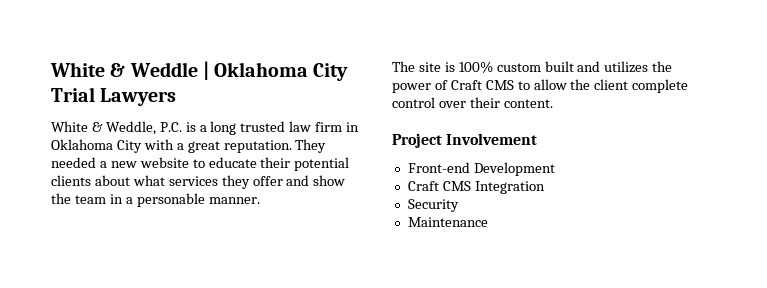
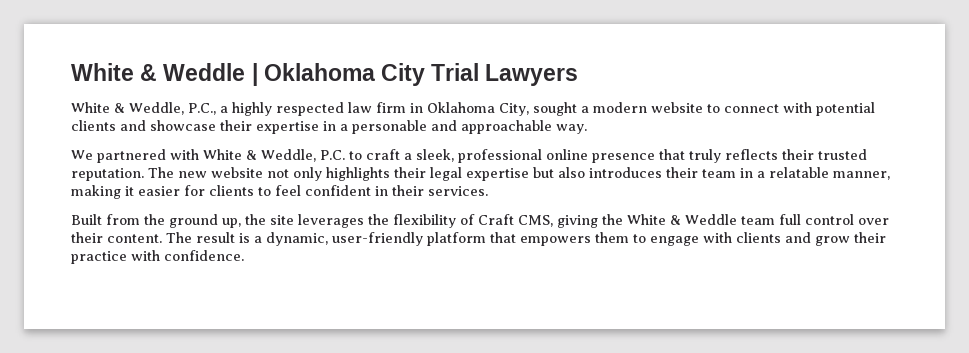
- White & Weddle, P.C. is a long trusted law firm in Oklahoma City with a great reputation. They needed a new website to educate their potential clients about what services they offer and show the team in a personable manner.
- The site is 100% custom built and utilizes the power of Craft CMS to allow the client complete control over their content.
- Project Involvement
- Front-end Development
- Craft CMS Integration
- Security
- Maintenance
+ White & Weddle, P.C., a highly respected law firm in Oklahoma City, sought a modern website to connect with potential clients and showcase their expertise in a personable and approachable way.
+ We partnered with White & Weddle, P.C. to craft a sleek, professional online presence that truly reflects their trusted reputation. The new website not only highlights their legal expertise but also introduces their team in a relatable manner, making it easier for clients to feel confident in their services.
+ Built from the ground up, the site leverages the flexibility of Craft CMS, giving the White & Weddle team full control over their content. The result is a dynamic, user-friendly platform that empowers them to engage with clients and grow their practice with confidence.

